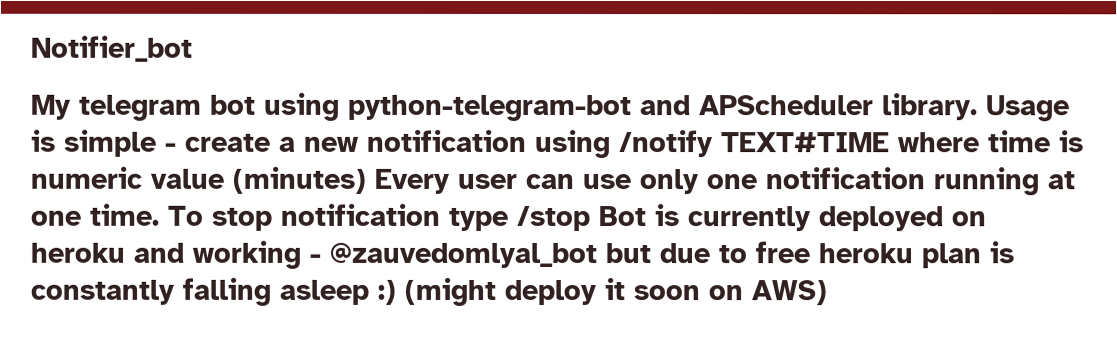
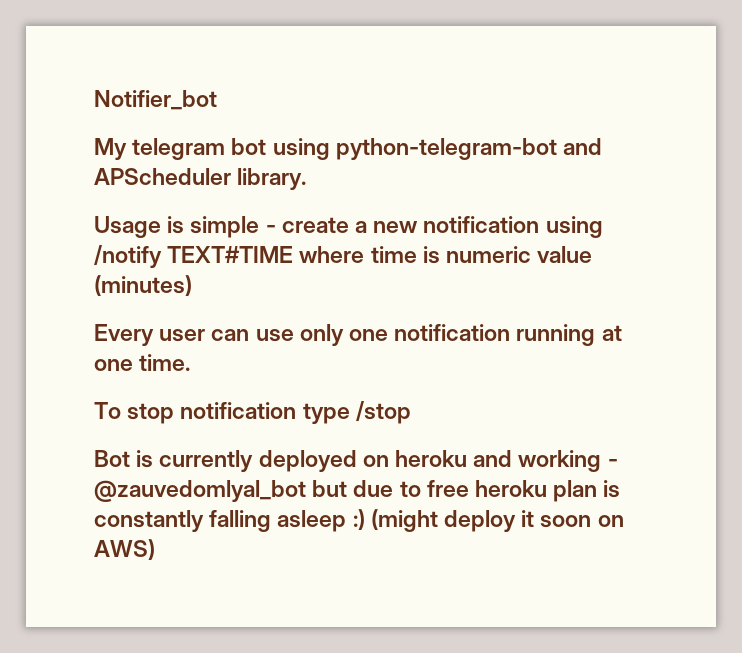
- My telegram bot using python-telegram-bot and APScheduler library. Usage is simple - create a new notification using /notify TEXT#TIME where time is numeric value (minutes) Every user can use only one notification running at one time. To stop notification type /stop Bot is currently deployed on heroku and working - @zauvedomlyal_bot but due to free heroku plan is constantly falling asleep :)
+ My telegram bot using python-telegram-bot and APScheduler library.
+ Usage is simple - create a new notification using /notify TEXT#TIME where time is numeric value (minutes)
+ Every user can use only one notification running at one time.
+ To stop notification type /stop
+ Bot is currently deployed on heroku and working - @zauvedomlyal_bot but due to free heroku plan is constantly falling asleep :)

